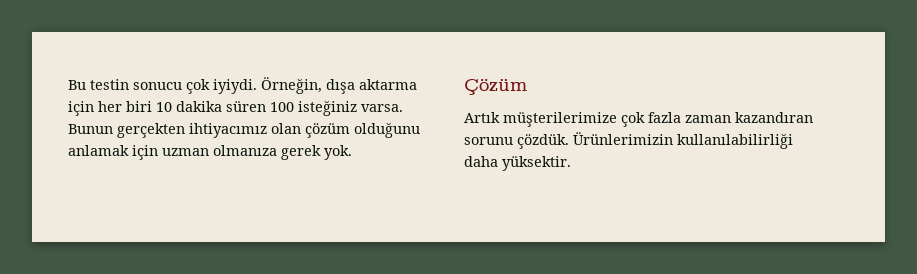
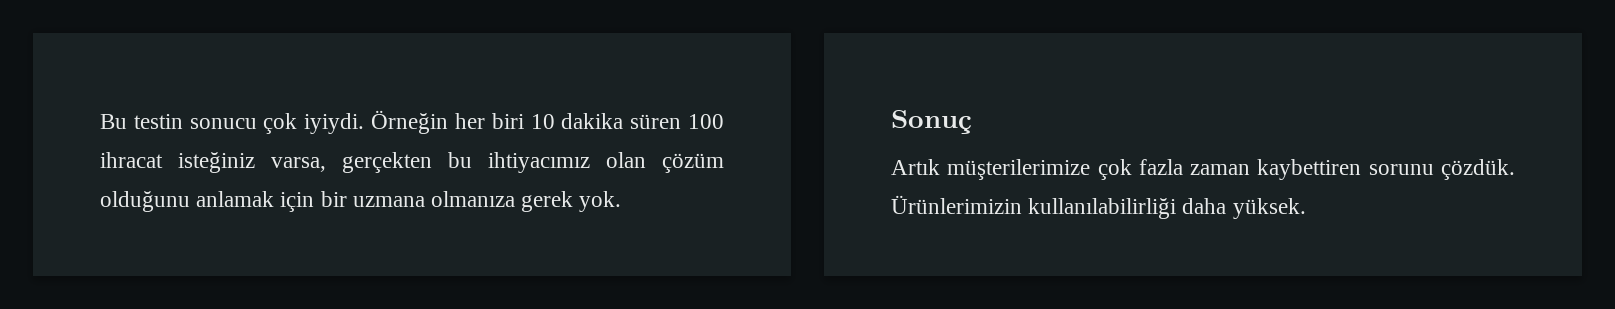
- Örneğin, dışa aktarma için her biri 10 dakika süren 100 isteğiniz varsa. Bunun gerçekten ihtiyacımız olan çözüm olduğunu anlamak için uzman olmanıza gerek yok.
+ Örneğin her biri 10 dakika süren 100 ihracat isteğiniz varsa, gerçekten bu ihtiyacımız olan çözüm olduğunu anlamak için bir uzmana olmanıza gerek yok.
- Çözüm
+ Sonuç
- Artık müşterilerimize çok fazla zaman kazandıran sorunu çözdük.
+ Artık müşterilerimize çok fazla zaman kaybettiren sorunu çözdük.
- Ürünlerimizin kullanılabilirliği daha yüksektir.
+ Ürünlerimizin kullanılabilirliği daha yüksek.

